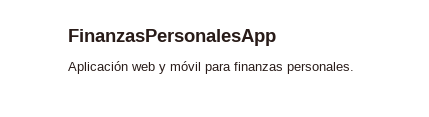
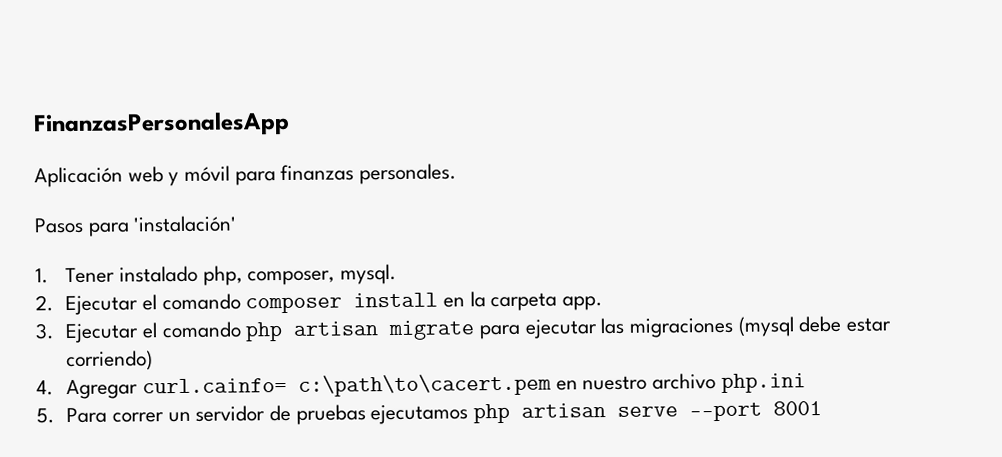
+ Pasos para 'instalación'
+ 1. Tener instalado php, composer, mysql.
+ 2. Ejecutar el comando composer install en la carpeta app.
+ 3. Ejecutar el comando php artisan migrate para ejecutar las migraciones (mysql debe estar corriendo)
+ 4. Agregar curl.cainfo= c:\path\to\cacert.pem en nuestro archivo php.ini
+ 5. Para correr un servidor de pruebas ejecutamos php artisan serve --port 8001

